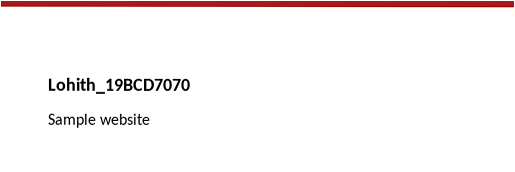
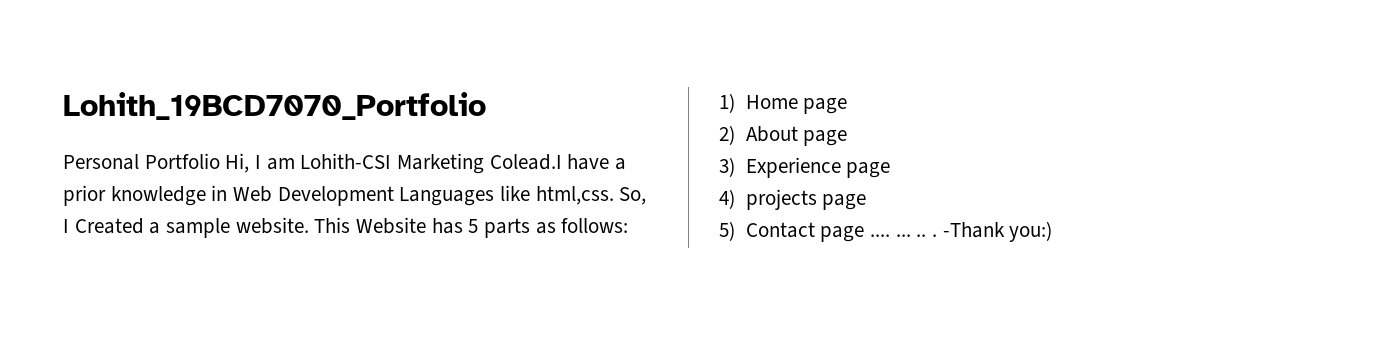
- Lohith_19BCD7070
- Sample website
+ Lohith_19BCD7070_Portfolio
+ Personal Portfolio Hi, I am Lohith-CSI Marketing Colead.I have a prior knowledge in Web Development Languages like html,css. So, I Created a sample website. This Website has 5 parts as follows:
+ 1) Home page
+ 2) About page
+ 3) Experience page
+ 4) projects page
+ 5) Contact page .... ... .. . -Thank you:)

